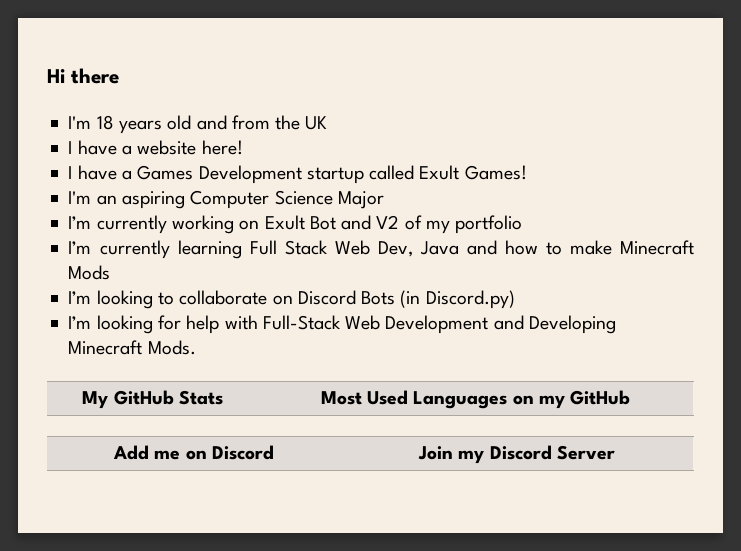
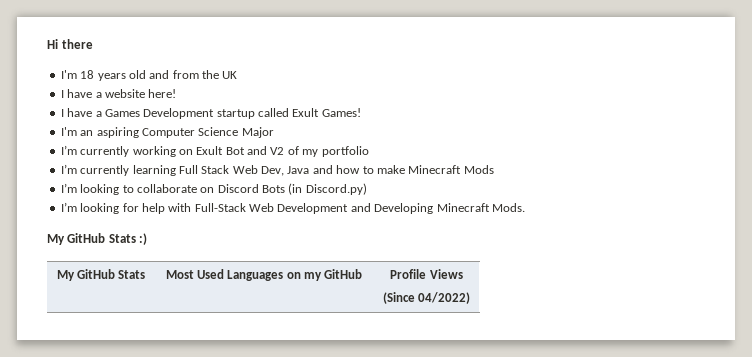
+ My GitHub Stats :)
- My GitHub Stats | Most Used Languages on my GitHub
- Add me on Discord | Join my Discord Server
+ My GitHub Stats | Most Used Languages on my GitHub | Profile Views
+ (Since 04/2022)

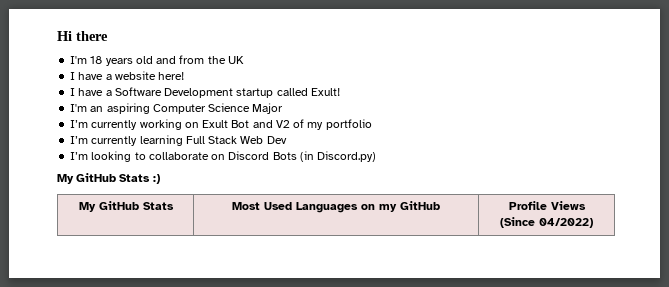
- I have a Games Development startup called Exult Games!
+ I have a Software Development startup called Exult!
- I’m currently learning Full Stack Web Dev, Java and how to make Minecraft Mods
+ I’m currently learning Full Stack Web Dev
- I’m looking for help with Full-Stack Web Development and Developing Minecraft Mods.

